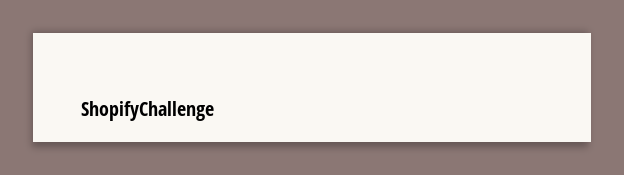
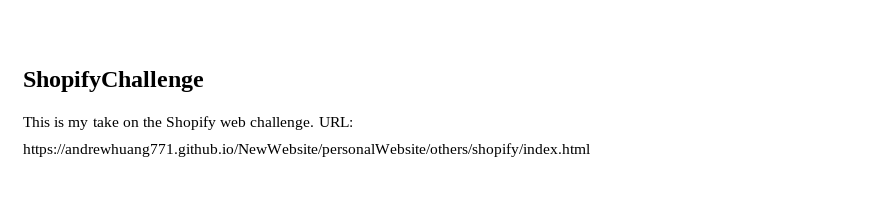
+ This is my take on the Shopify web challenge. URL: https://andrewhuang771.github.io/NewWebsite/personalWebsite/others/shopify/index.html

